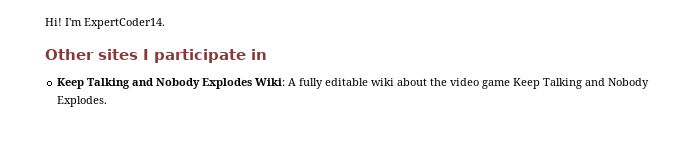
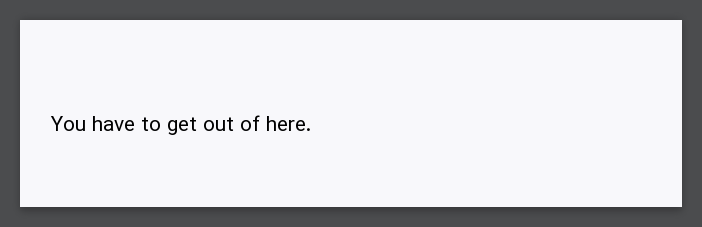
- Hi! I'm ExpertCoder14.
- Other sites I participate in
- Keep Talking and Nobody Explodes Wiki: A fully editable wiki about the video game Keep Talking and Nobody Explodes.
+ You have to get out of here.

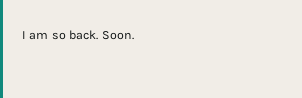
- You have to get out of here.
+ I am so back. Soon.

